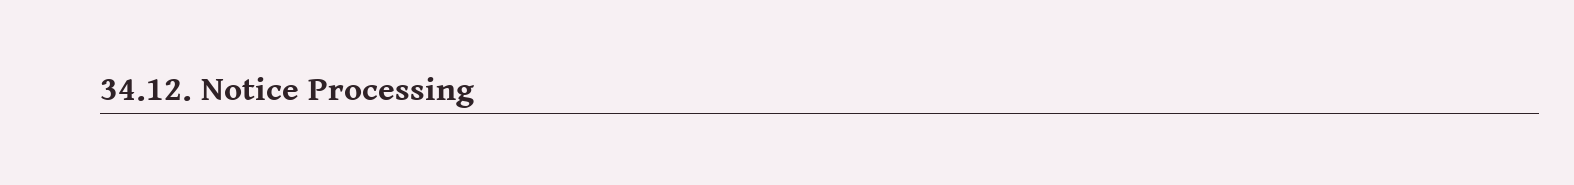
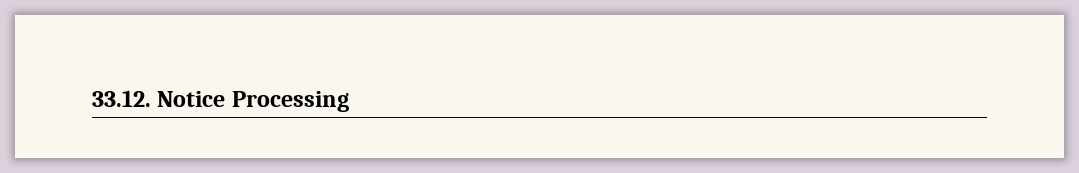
- 34.12. Notice Processing
+ 33.12. Notice Processing

